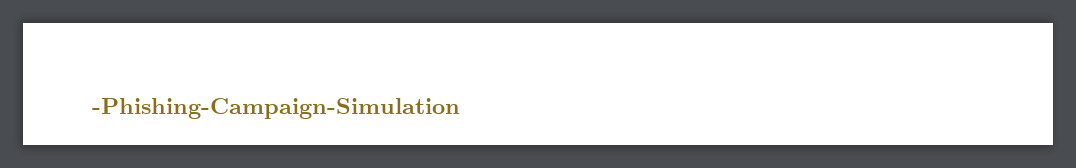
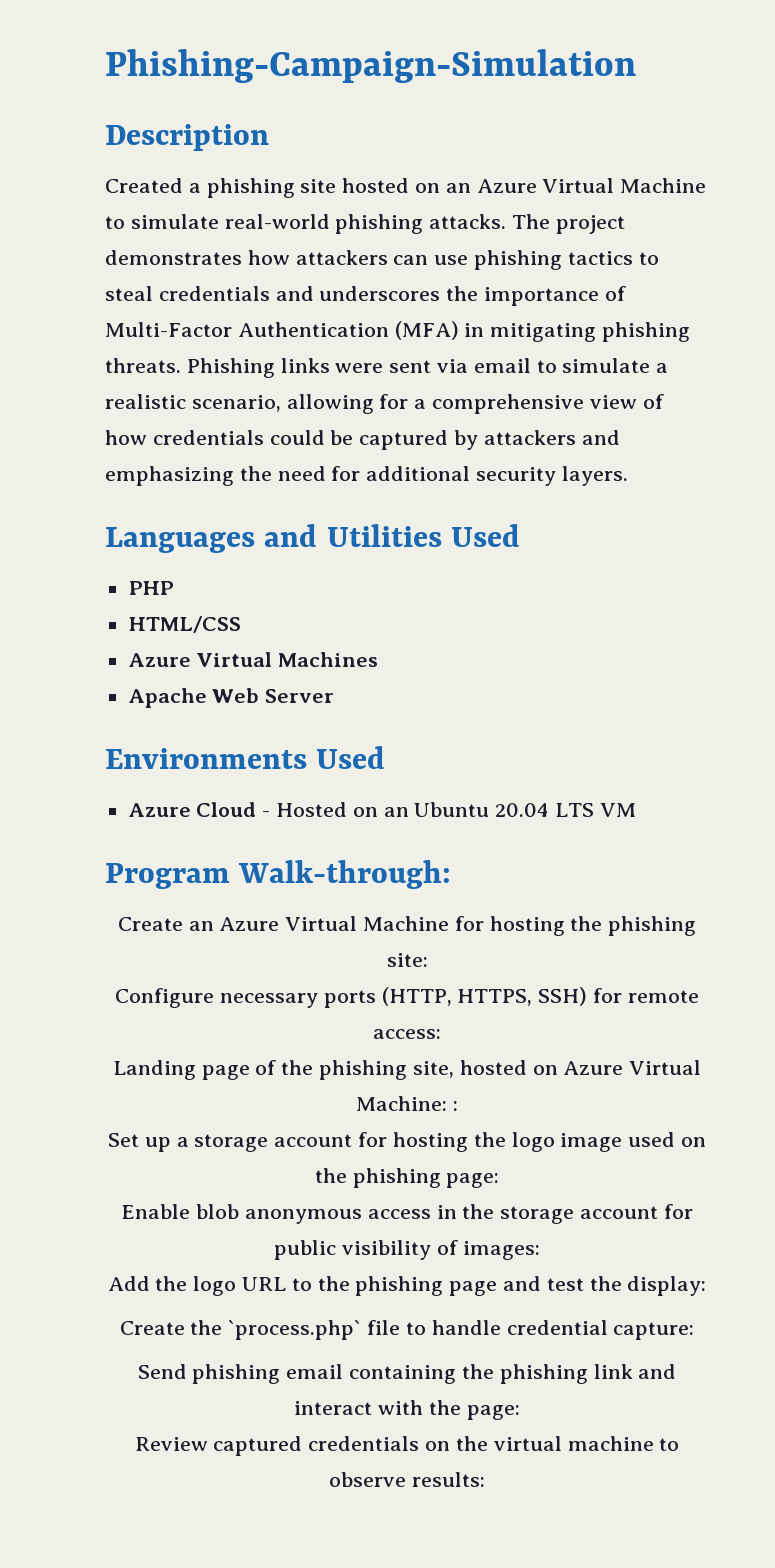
- -Phishing-Campaign-Simulation
+ Phishing-Campaign-Simulation
+ Description
+ Created a phishing site hosted on an Azure Virtual Machine to simulate real-world phishing attacks. The project demonstrates how attackers can use phishing tactics to steal credentials and underscores the importance of Multi-Factor Authentication (MFA) in mitigating phishing threats. Phishing links were sent via email to simulate a realistic scenario, allowing for a comprehensive view of how credentials could be captured by attackers and emphasizing the need for additional security layers.
+ Languages and Utilities Used
+ PHP
+ HTML/CSS
+ Azure Virtual Machines
+ Apache Web Server
+ Environments Used
+ Azure Cloud - Hosted on an Ubuntu 20.04 LTS VM
+ Program Walk-through:
+ Create an Azure Virtual Machine for hosting the phishing site:
+ Configure necessary ports (HTTP, HTTPS, SSH) for remote access:
+ Landing page of the phishing site, hosted on Azure Virtual Machine: :
+ Set up a storage account for hosting the logo image used on the phishing page:
+ Enable blob anonymous access in the storage account for public visibility of images:
+ Add the logo URL to the phishing page and test the display:
+ Create the `process.php` file to handle credential capture:
+ Send phishing email containing the phishing link and interact with the page:
+ Review captured credentials on the virtual machine to observe results:

